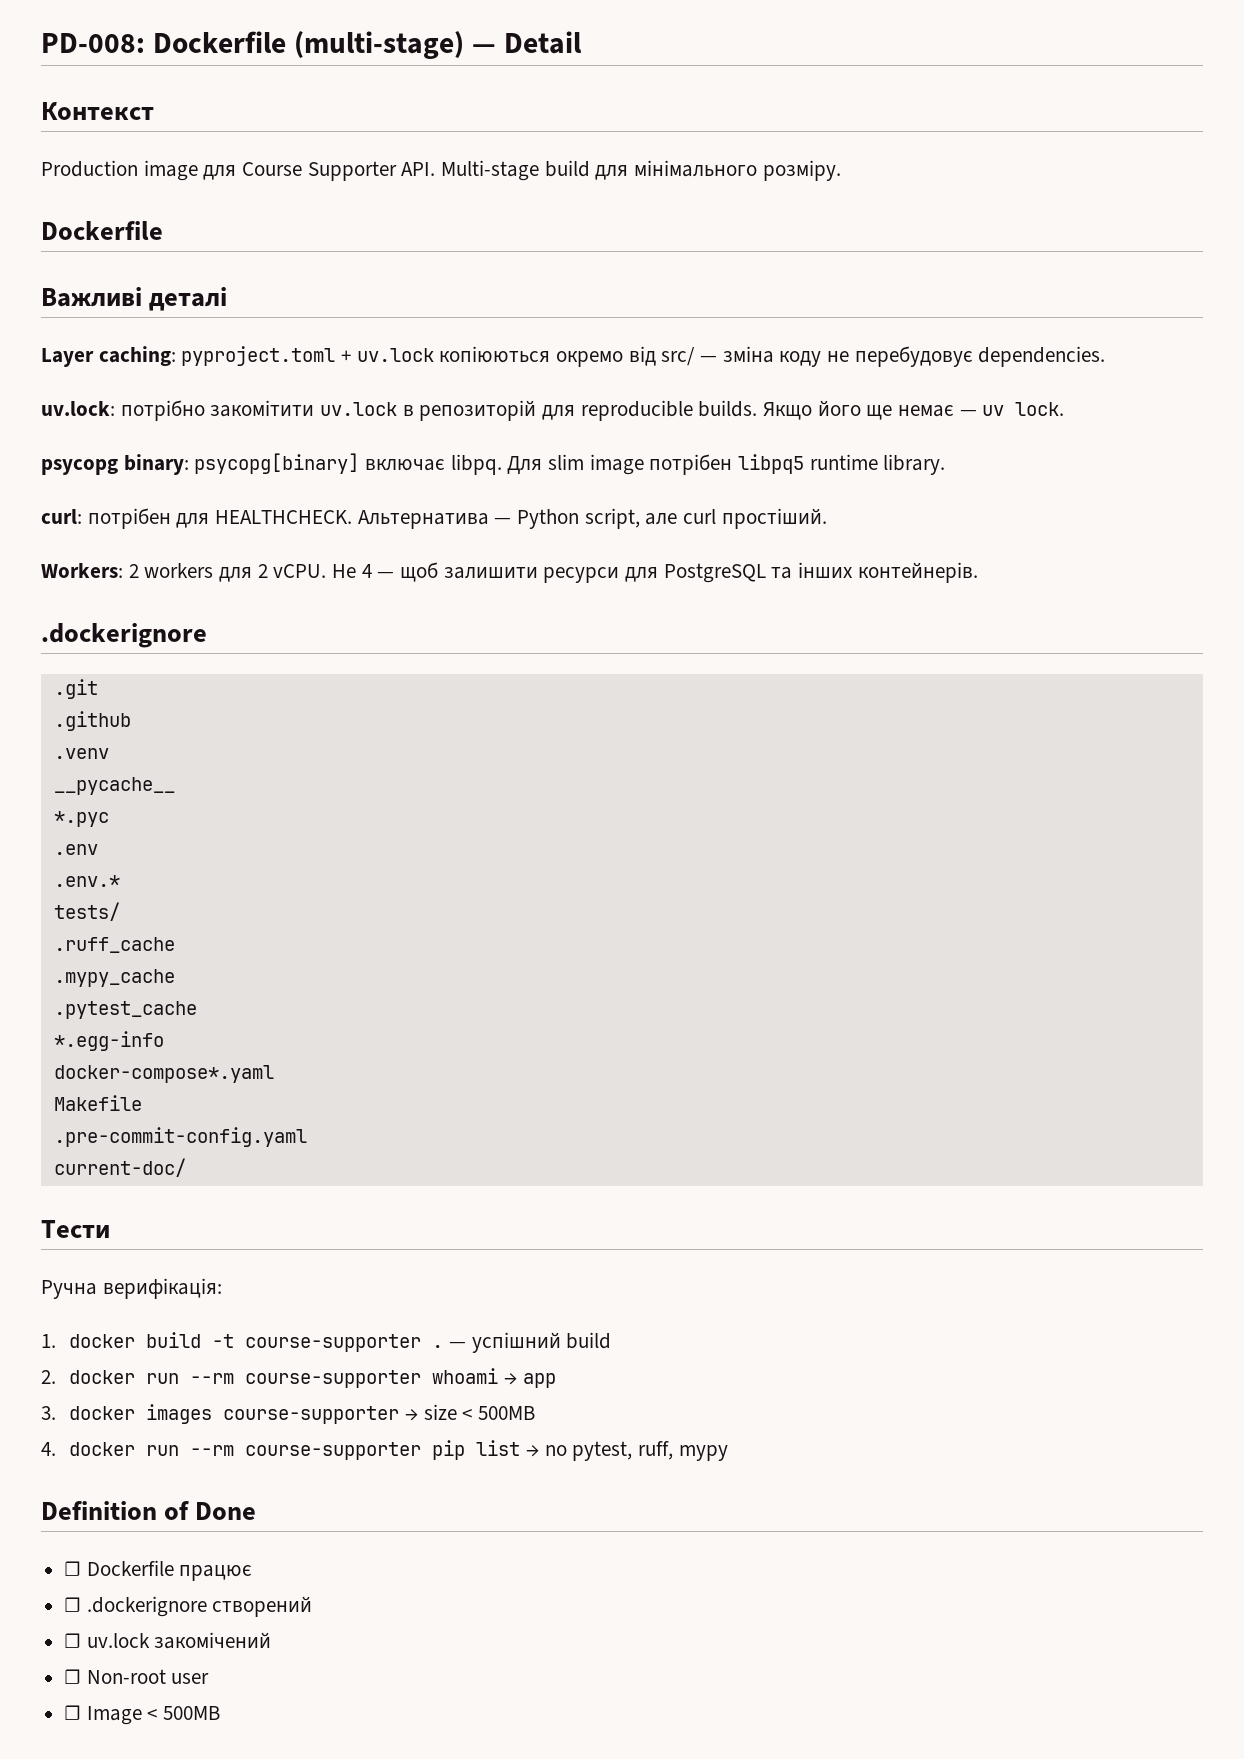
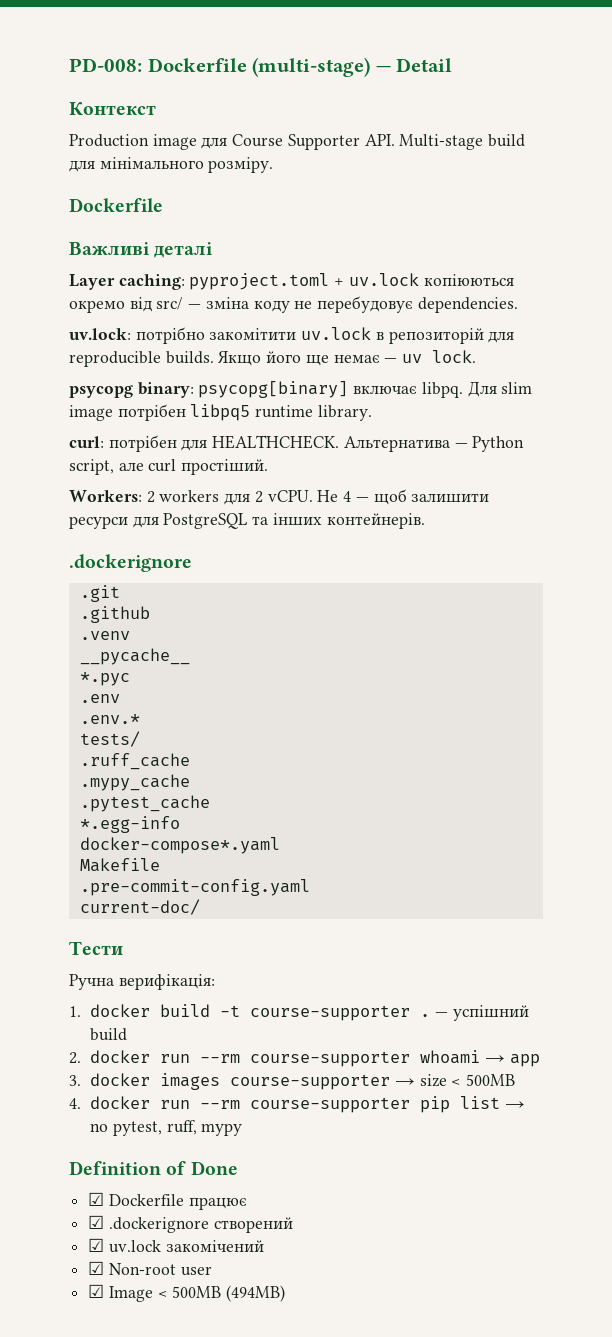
- ☐ Dockerfile працює
+ ☑ Dockerfile працює
- ☐ .dockerignore створений
+ ☑ .dockerignore створений
- ☐ uv.lock закомічений
+ ☑ uv.lock закомічений
- ☐ Non-root user
+ ☑ Non-root user
- ☐ Image < 500MB
+ ☑ Image < 500MB (494MB)

